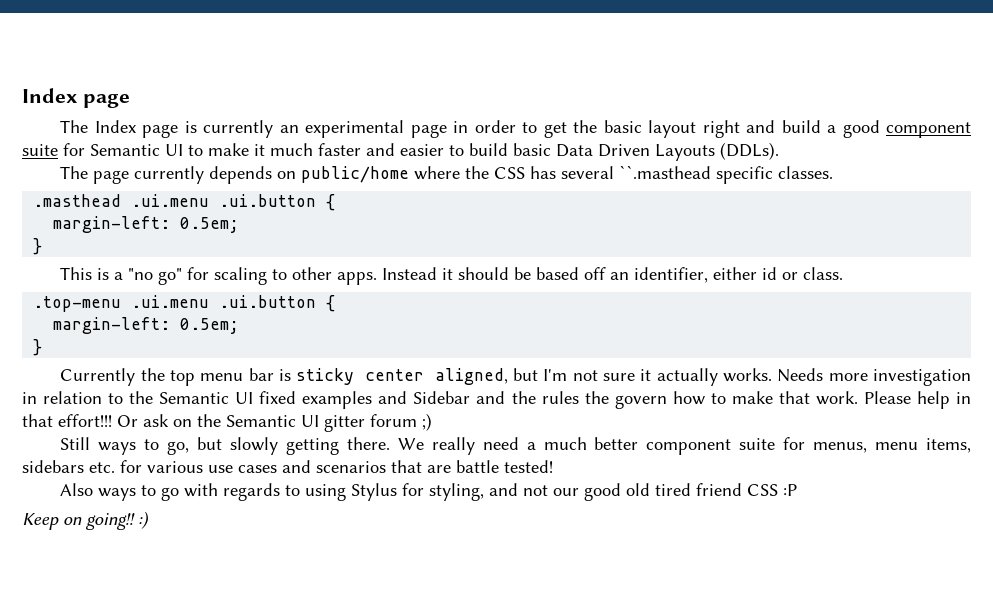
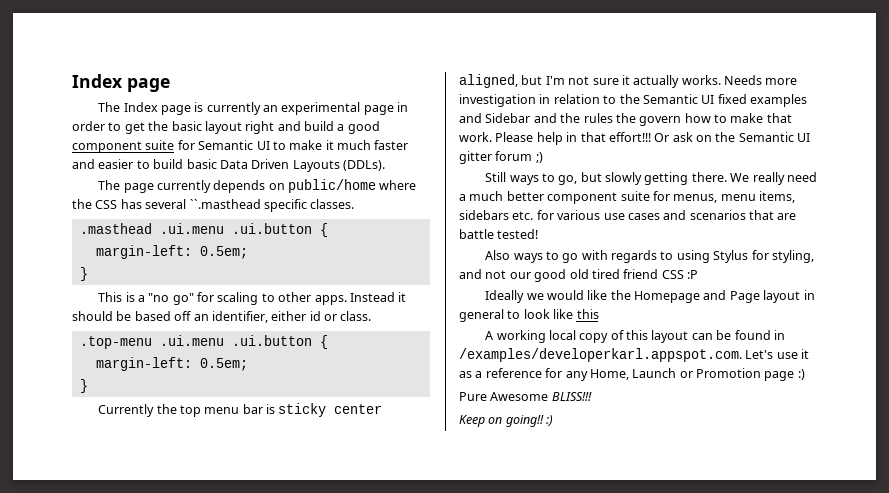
+ Ideally we would like the Homepage and Page layout in general to look like this
+ A working local copy of this layout can be found in /examples/developerkarl.appspot.com. Let's use it as a reference for any Home, Launch or Promotion page :)
+ Pure Awesome BLISS!!!

